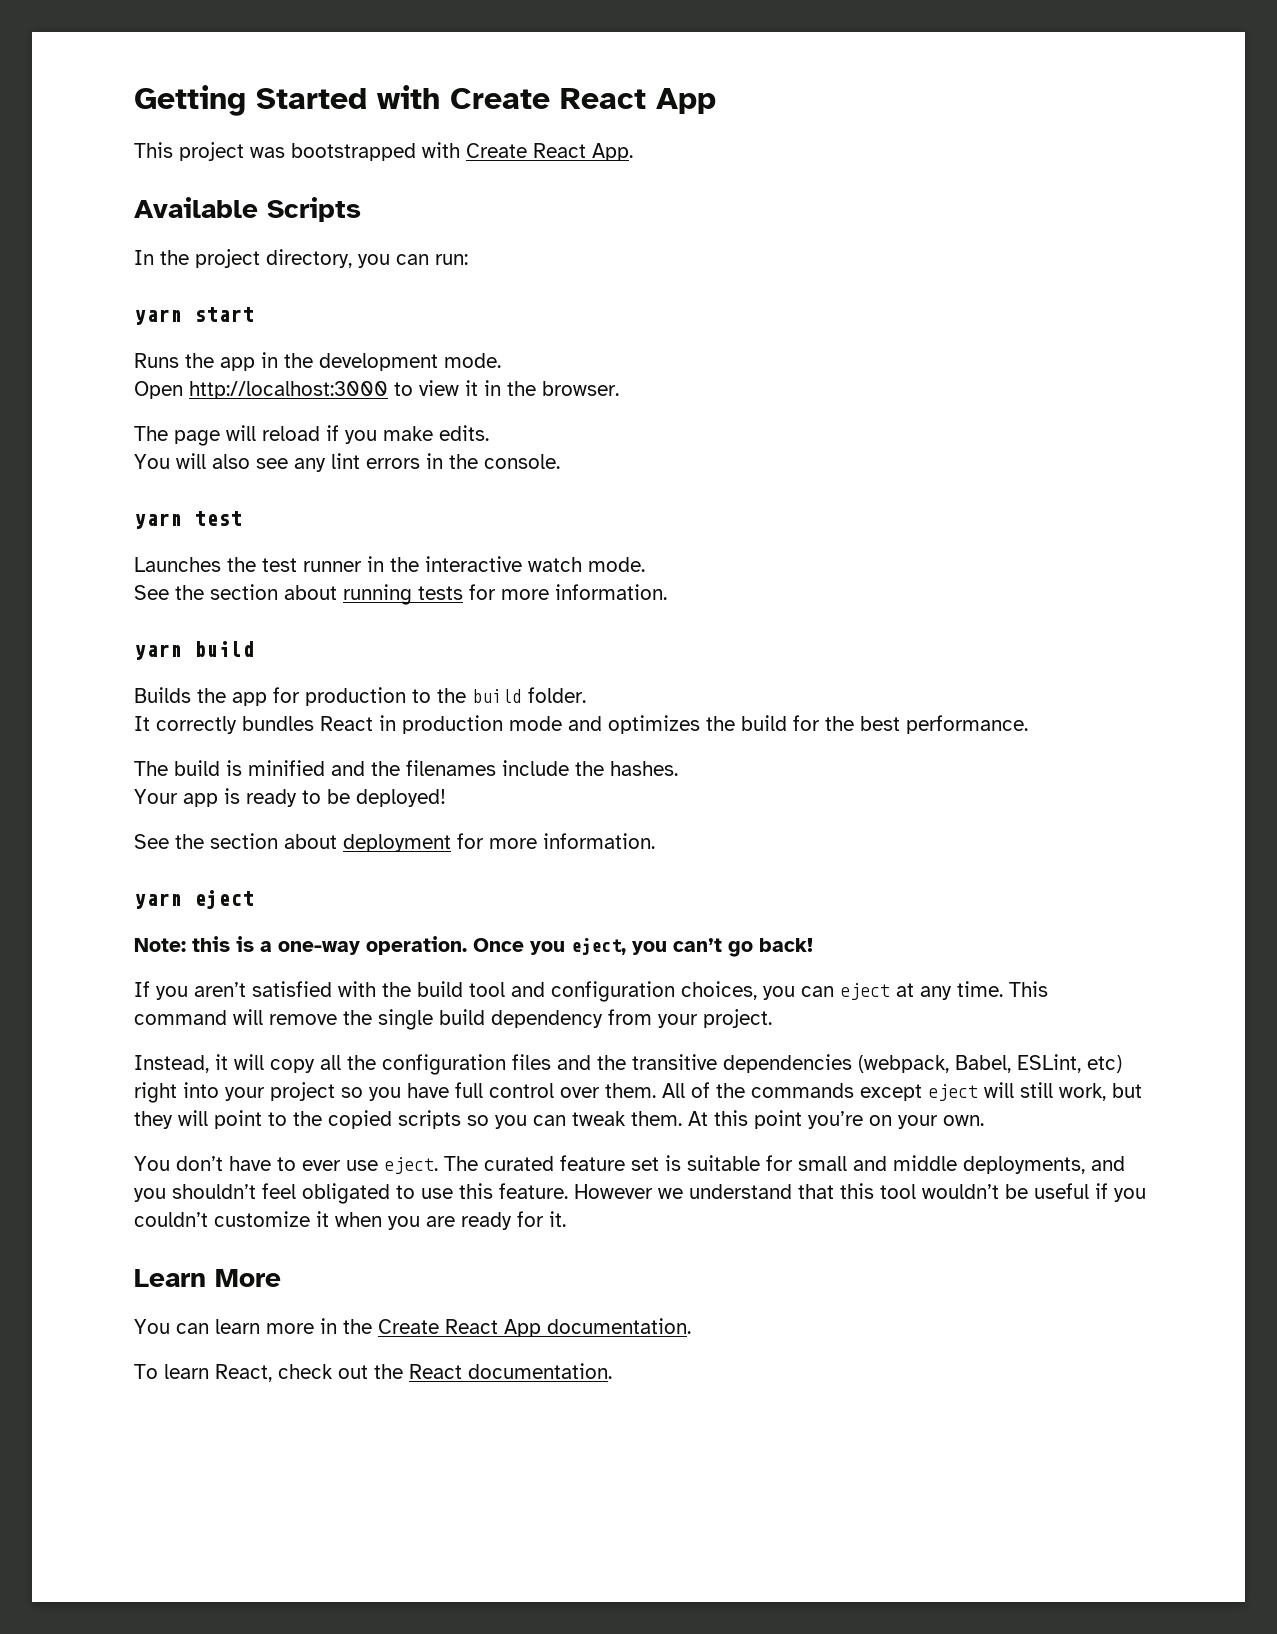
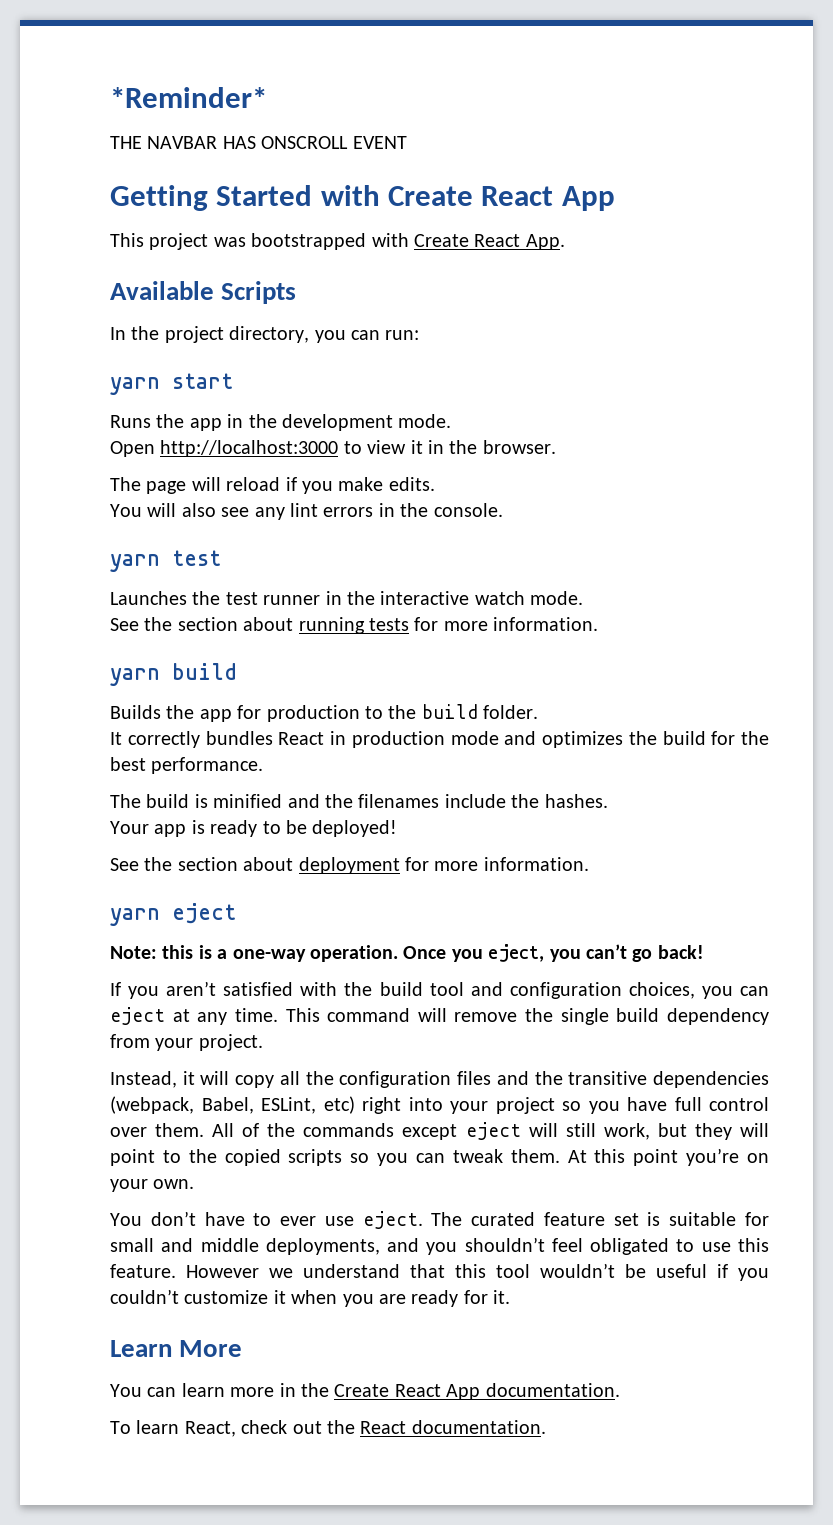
+ *Reminder*
+ THE NAVBAR HAS ONSCROLL EVENT

